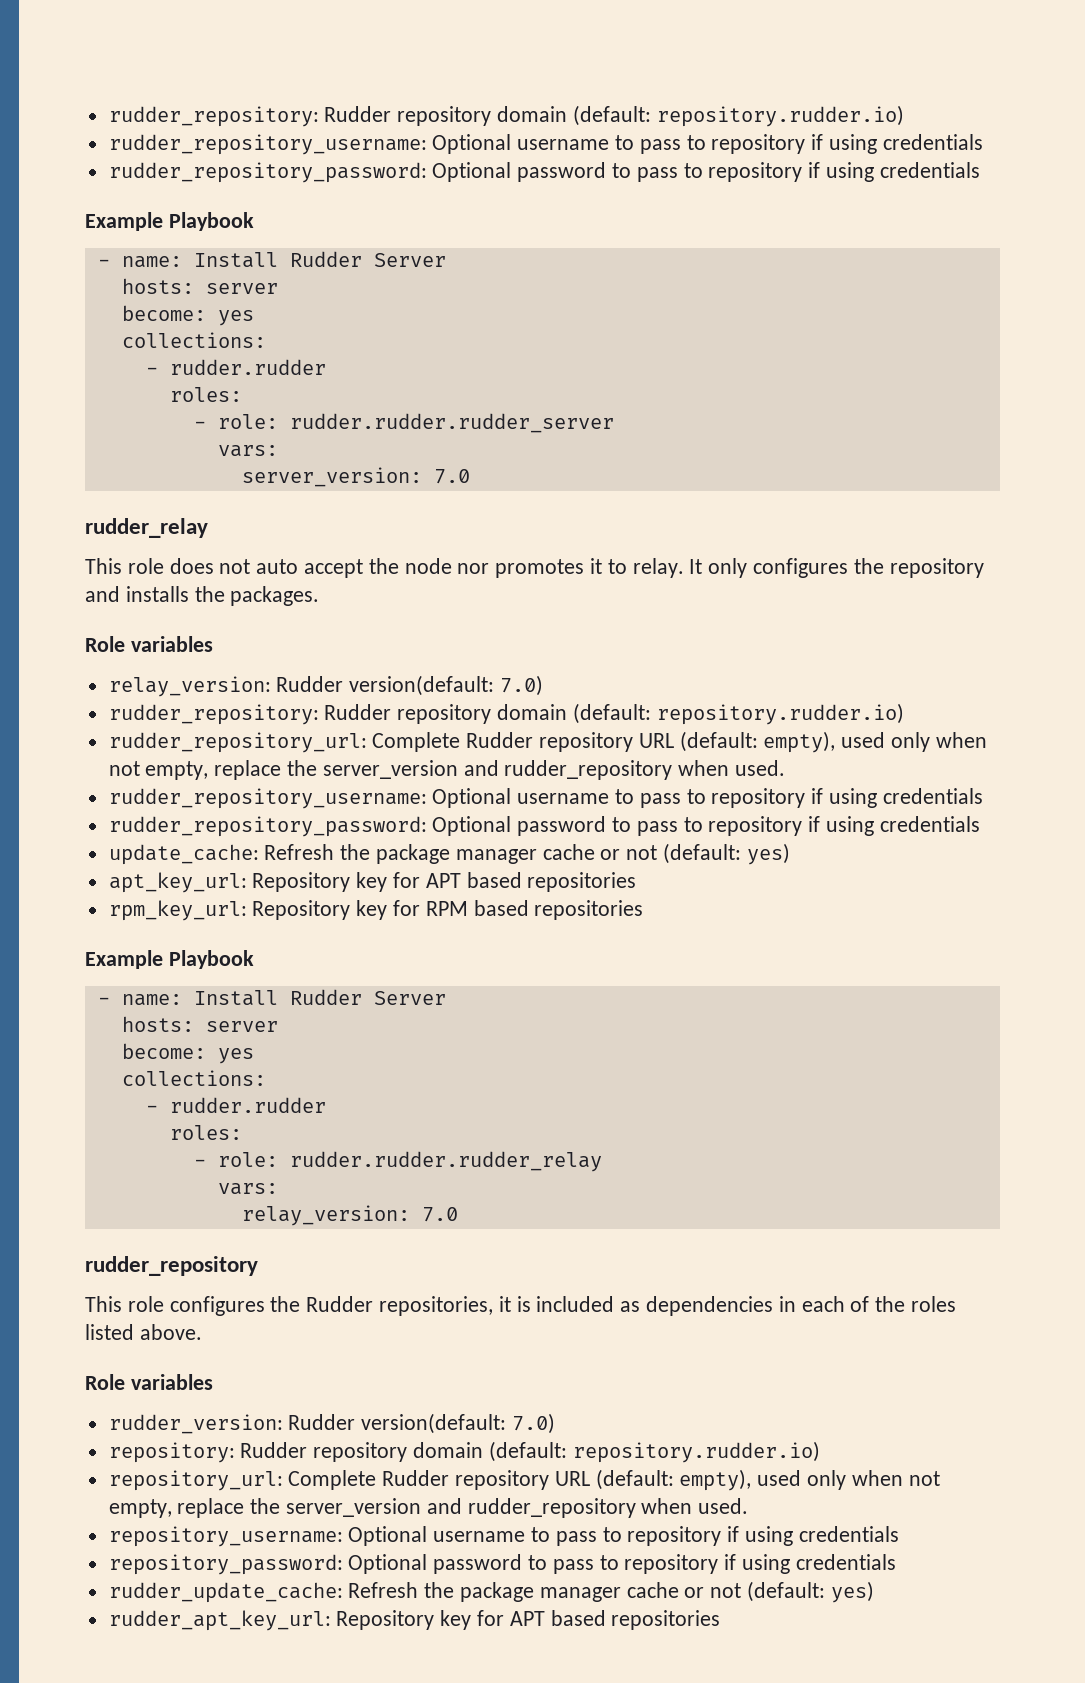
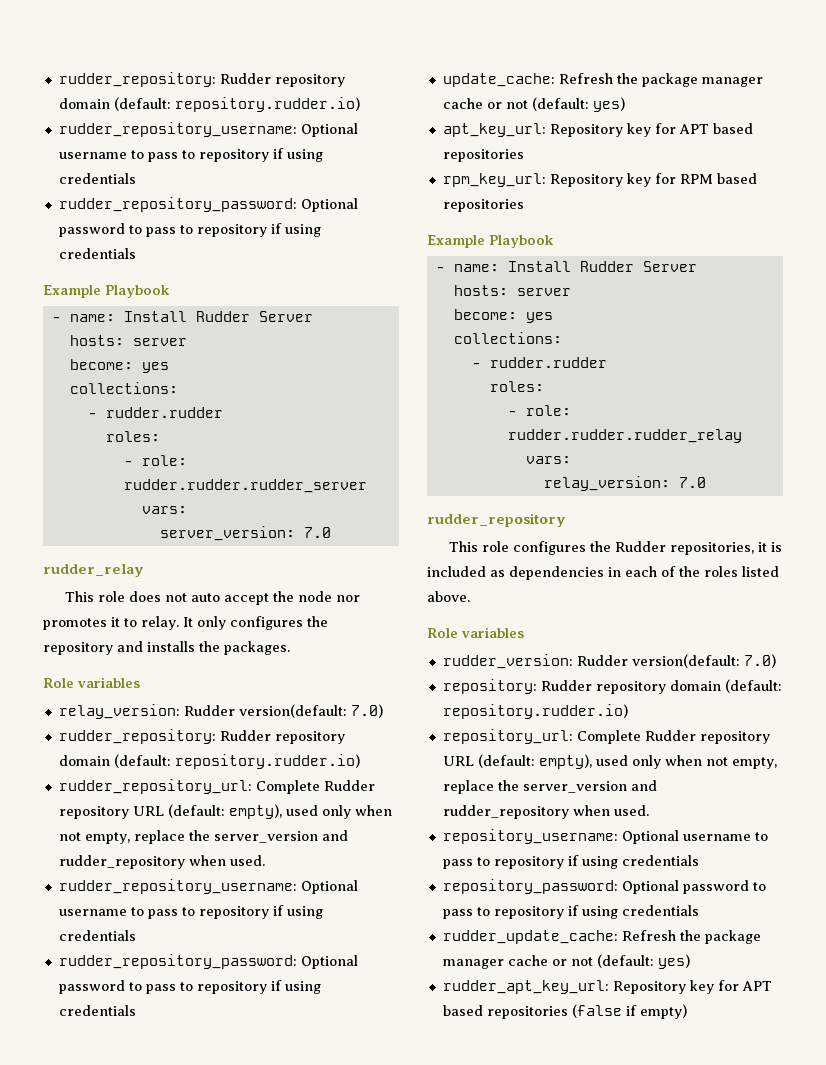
- rudder_apt_key_url: Repository key for APT based repositories
+ rudder_apt_key_url: Repository key for APT based repositories (false if empty)

